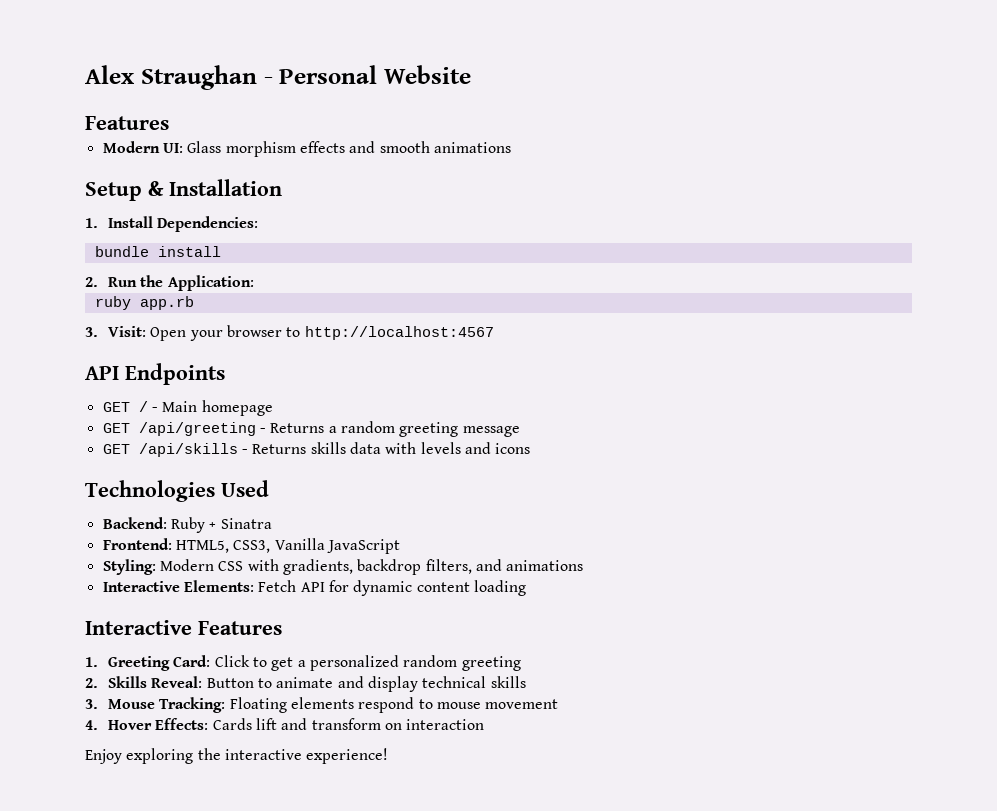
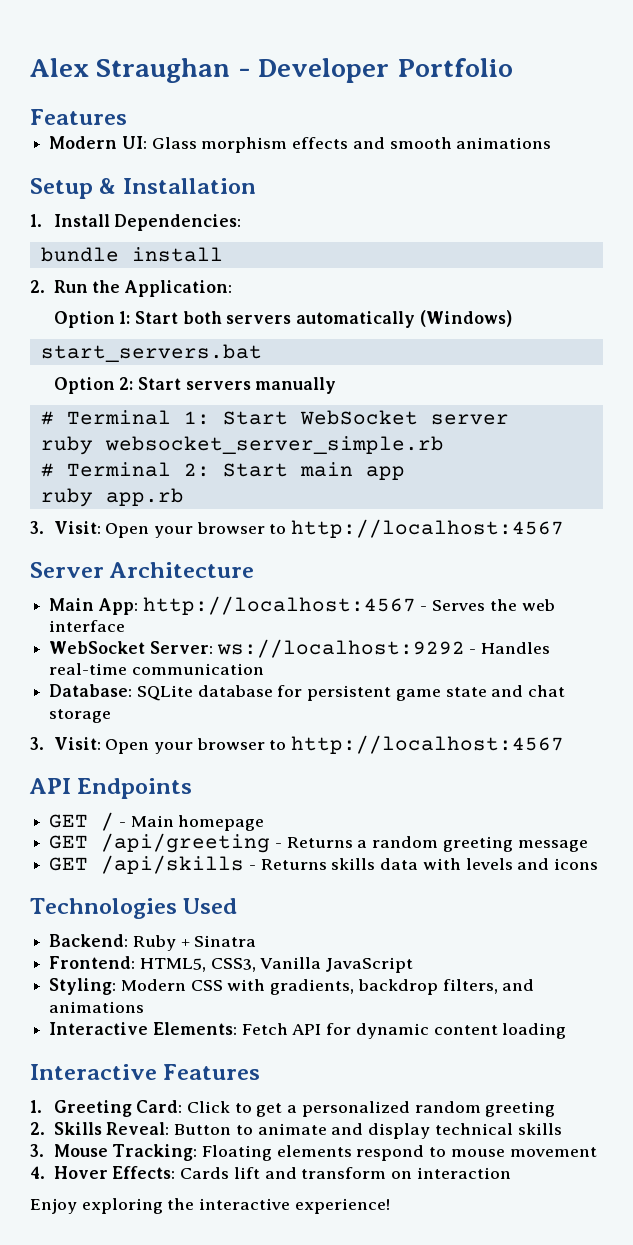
- Alex Straughan - Personal Website
+ Alex Straughan - Developer Portfolio
+ Option 1: Start both servers automatically (Windows)
+ start_servers.bat
+ Option 2: Start servers manually
+ # Terminal 1: Start WebSocket server
+ ruby websocket_server_simple.rb
+ # Terminal 2: Start main app
+ Server Architecture
+ Main App: http://localhost:4567 - Serves the web interface
+ WebSocket Server: ws://localhost:9292 - Handles real-time communication
+ Database: SQLite database for persistent game state and chat storage
+ 3. Visit: Open your browser to http://localhost:4567

